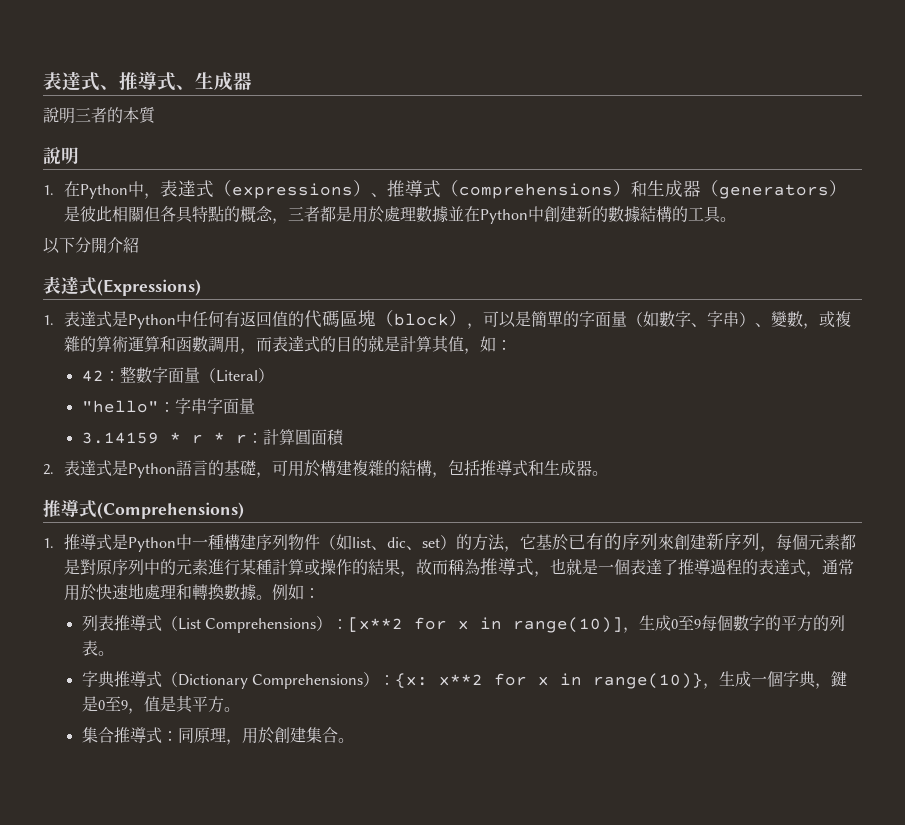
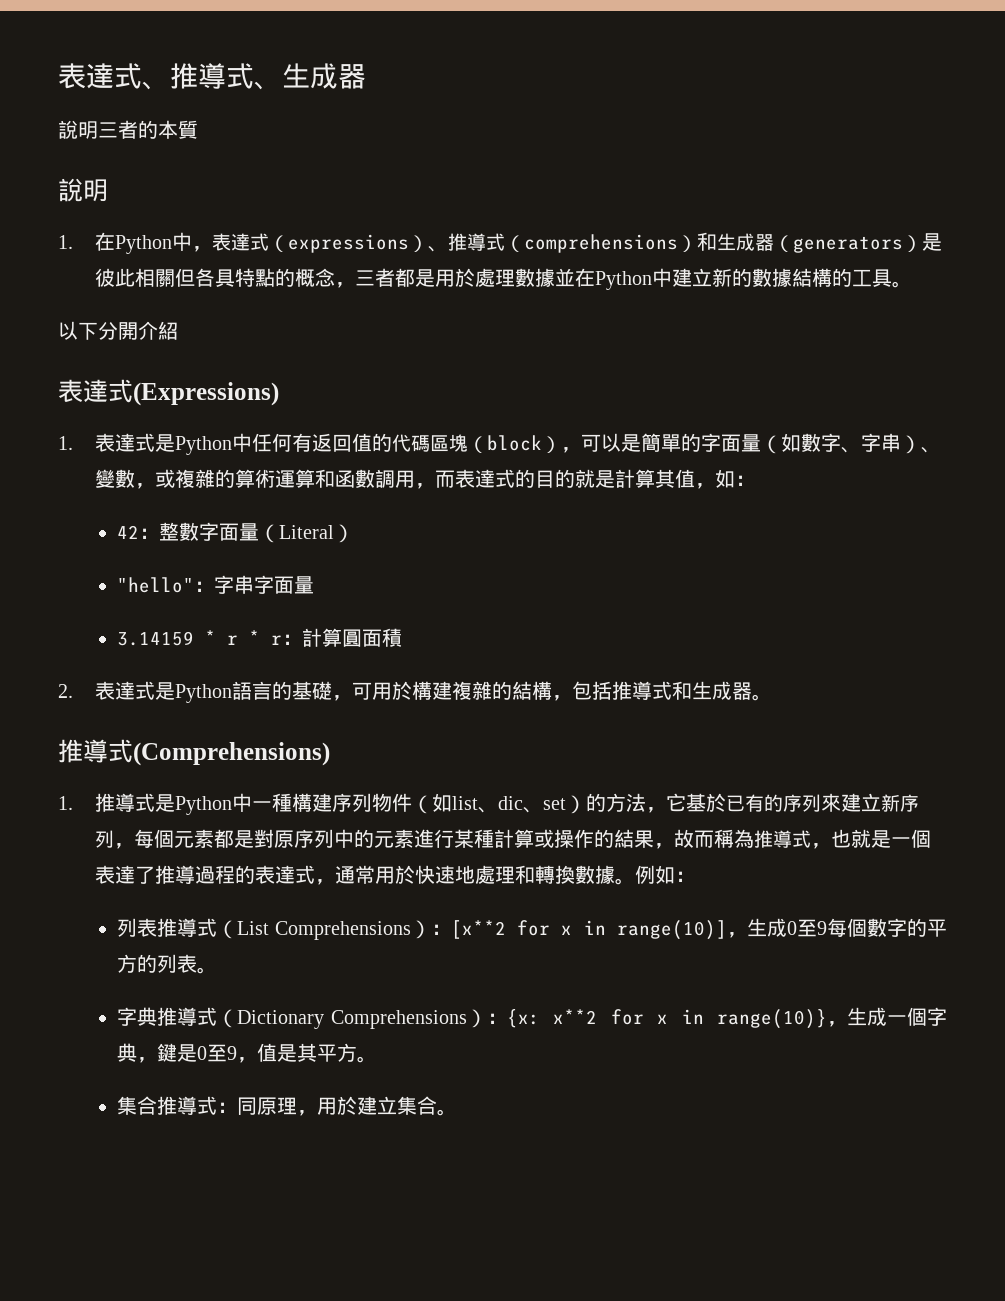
- 1.在Python中，表達式（expressions）、推導式（comprehensions）和生成器（generators）是彼此相關但各具特點的概念，三者都是用於處理數據並在Python中創建新的數據結構的工具。
+ 1.在Python中，表達式（expressions）、推導式（comprehensions）和生成器（generators）是彼此相關但各具特點的概念，三者都是用於處理數據並在Python中建立新的數據結構的工具。
- 1.推導式是Python中一種構建序列物件（如list、dic、set）的方法，它基於已有的序列來創建新序列，每個元素都是對原序列中的元素進行某種計算或操作的結果，故而稱為推導式，也就是一個表達了推導過程的表達式，通常用於快速地處理和轉換數據。
+ 1.推導式是Python中一種構建序列物件（如list、dic、set）的方法，它基於已有的序列來建立新序列，每個元素都是對原序列中的元素進行某種計算或操作的結果，故而稱為推導式，也就是一個表達了推導過程的表達式，通常用於快速地處理和轉換數據。
- 集合推導式：同原理，用於創建集合。
+ 集合推導式：同原理，用於建立集合。

